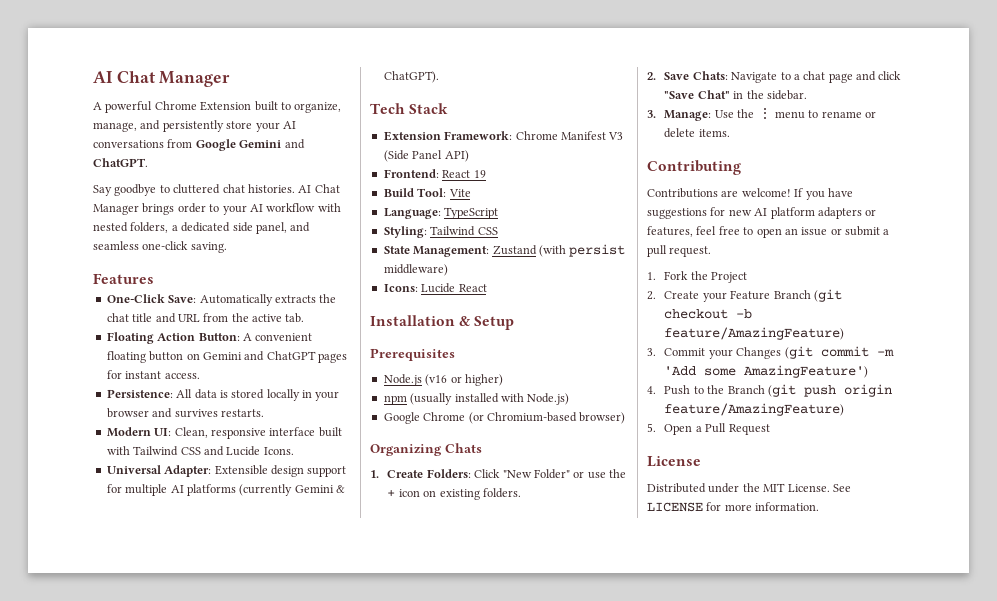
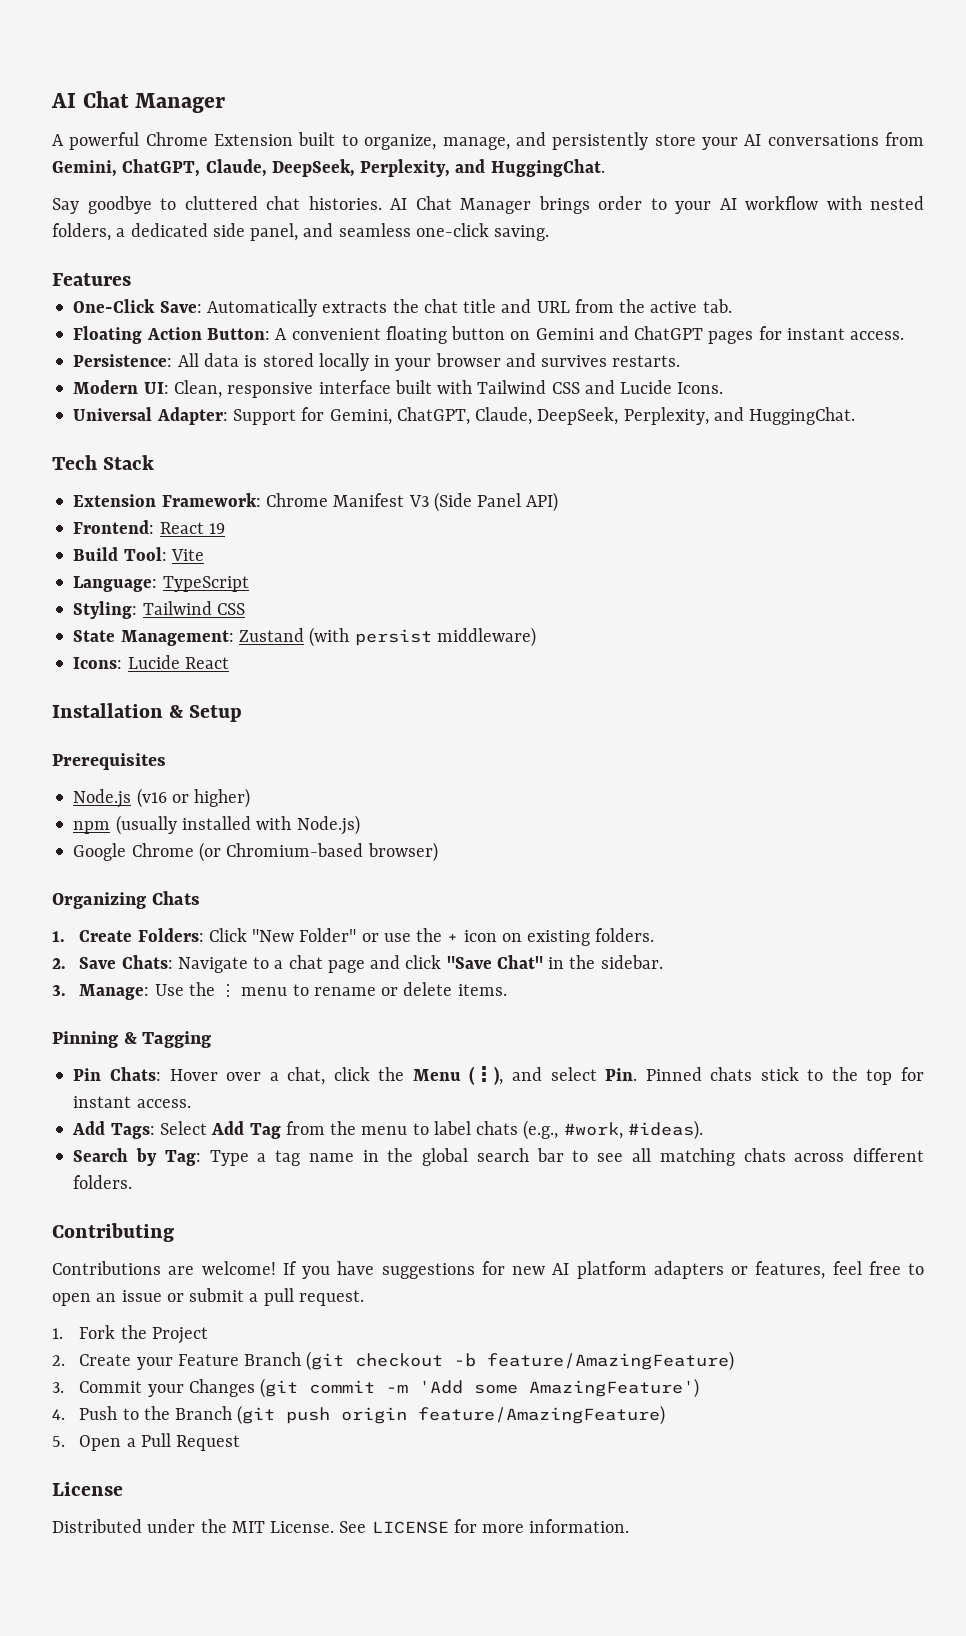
- A powerful Chrome Extension built to organize, manage, and persistently store your AI conversations from Google Gemini and ChatGPT.
+ A powerful Chrome Extension built to organize, manage, and persistently store your AI conversations from Gemini, ChatGPT, Claude, DeepSeek, Perplexity, and HuggingChat.
- Universal Adapter: Extensible design support for multiple AI platforms (currently Gemini & ChatGPT).
+ Universal Adapter: Support for Gemini, ChatGPT, Claude, DeepSeek, Perplexity, and HuggingChat.
+ Pinning & Tagging
+ Pin Chats: Hover over a chat, click the Menu (⋮), and select Pin. Pinned chats stick to the top for instant access.
+ Add Tags: Select Add Tag from the menu to label chats (e.g., #work, #ideas).
+ Search by Tag: Type a tag name in the global search bar to see all matching chats across different folders.

